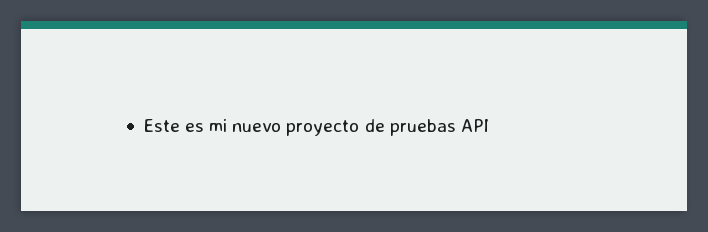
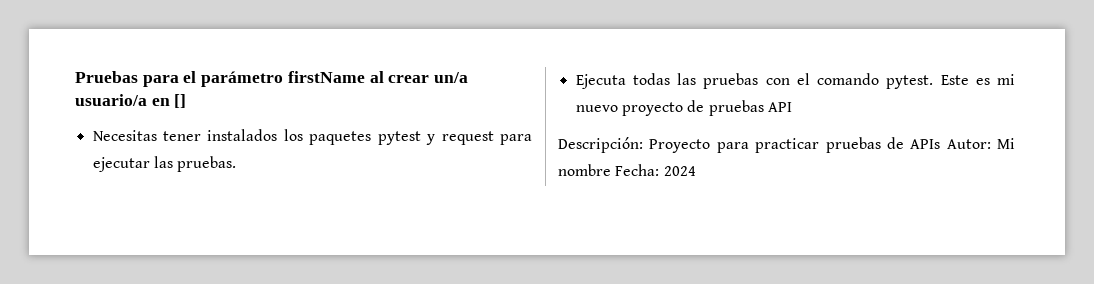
+ Pruebas para el parámetro firstName al crear un/a usuario/a en []
+ Necesitas tener instalados los paquetes pytest y request para ejecutar las pruebas.
+ Ejecuta todas las pruebas con el comando pytest.
+ Descripción: Proyecto para practicar pruebas de APIs Autor: Mi nombre Fecha: 2024

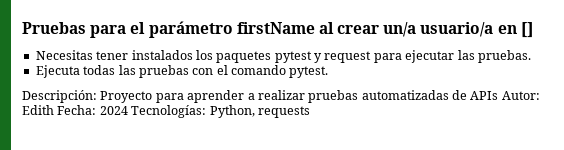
- Ejecuta todas las pruebas con el comando pytest. Este es mi nuevo proyecto de pruebas API
- Descripción: Proyecto para practicar pruebas de APIs Autor: Mi nombre Fecha: 2024
+ Ejecuta todas las pruebas con el comando pytest.
+ Descripción: Proyecto para aprender a realizar pruebas automatizadas de APIs Autor: Edith Fecha: 2024 Tecnologías: Python, requests

